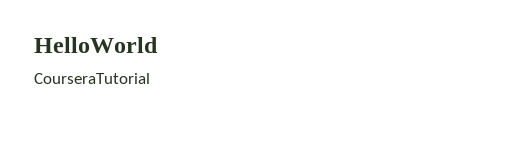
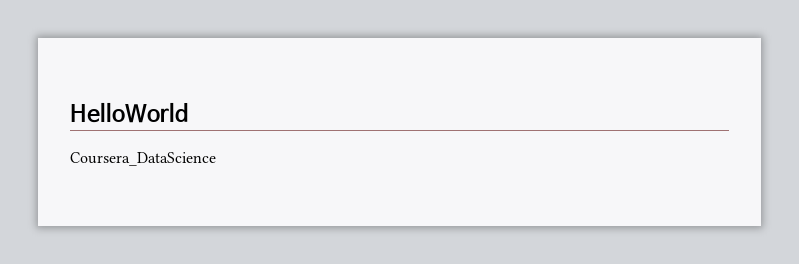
- CourseraTutorial
+ Coursera_DataScience

